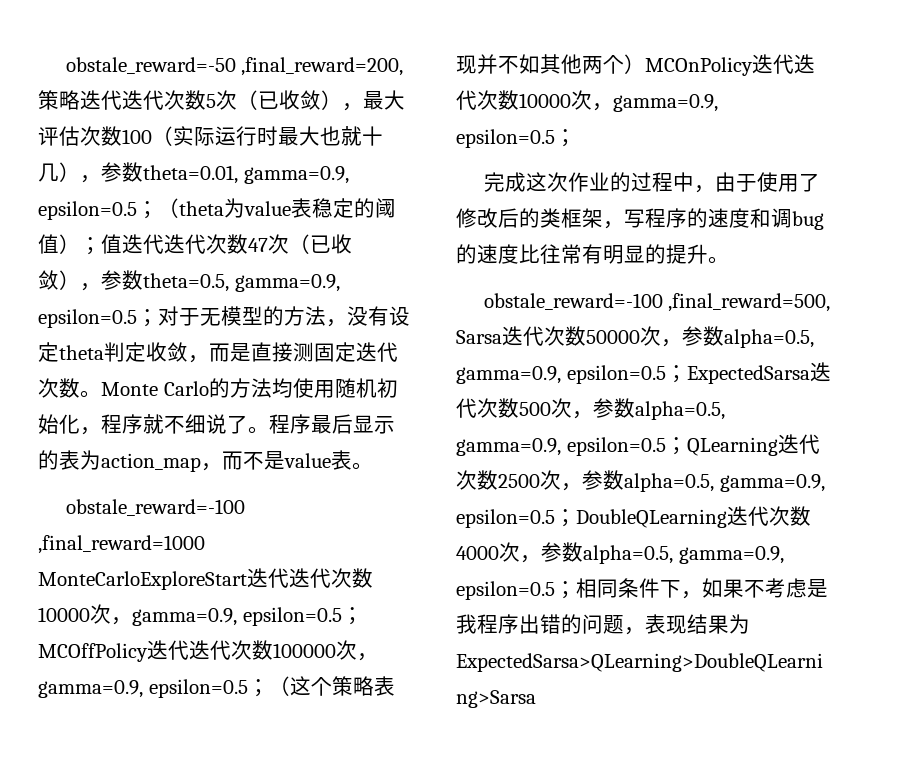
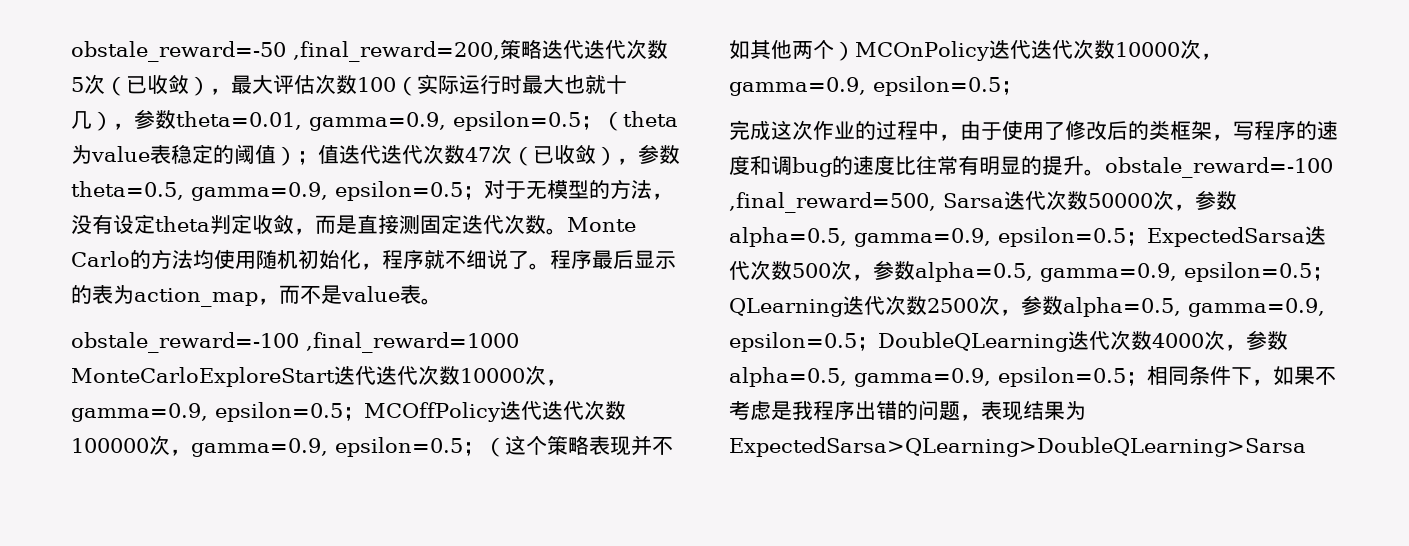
- 完成这次作业的过程中，由于使用了修改后的类框架，写程序的速度和调bug的速度比往常有明显的提升。
- obstale_reward=-100 ,final_reward=500, Sarsa迭代次数50000次，参数alpha=0.5, gamma=0.9, epsilon=0.5；
+ 完成这次作业的过程中，由于使用了修改后的类框架，写程序的速度和调bug的速度比往常有明显的提升。obstale_reward=-100 ,final_reward=500, Sarsa迭代次数50000次，参数alpha=0.5, gamma=0.9, epsilon=0.5；

